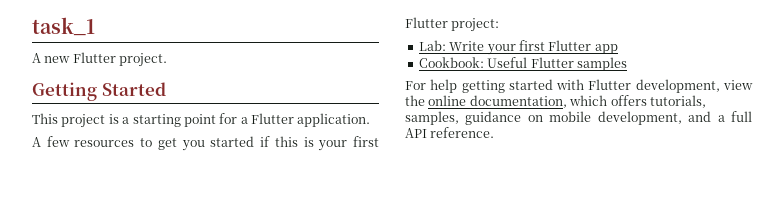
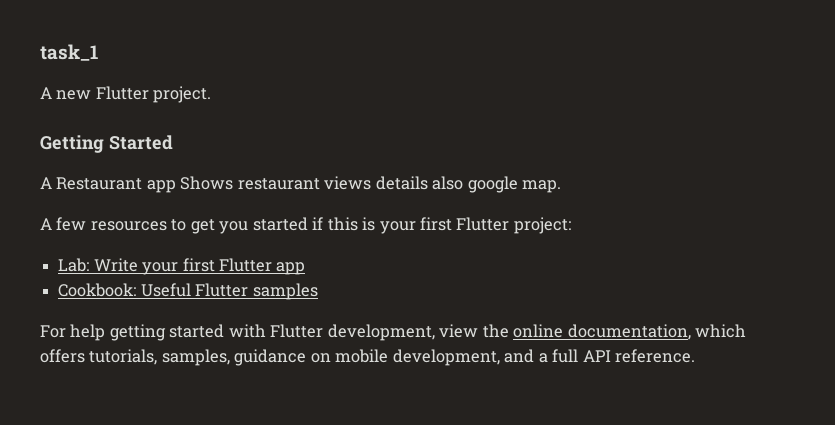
- This project is a starting point for a Flutter application.
+ A Restaurant app Shows restaurant views details also google map.

